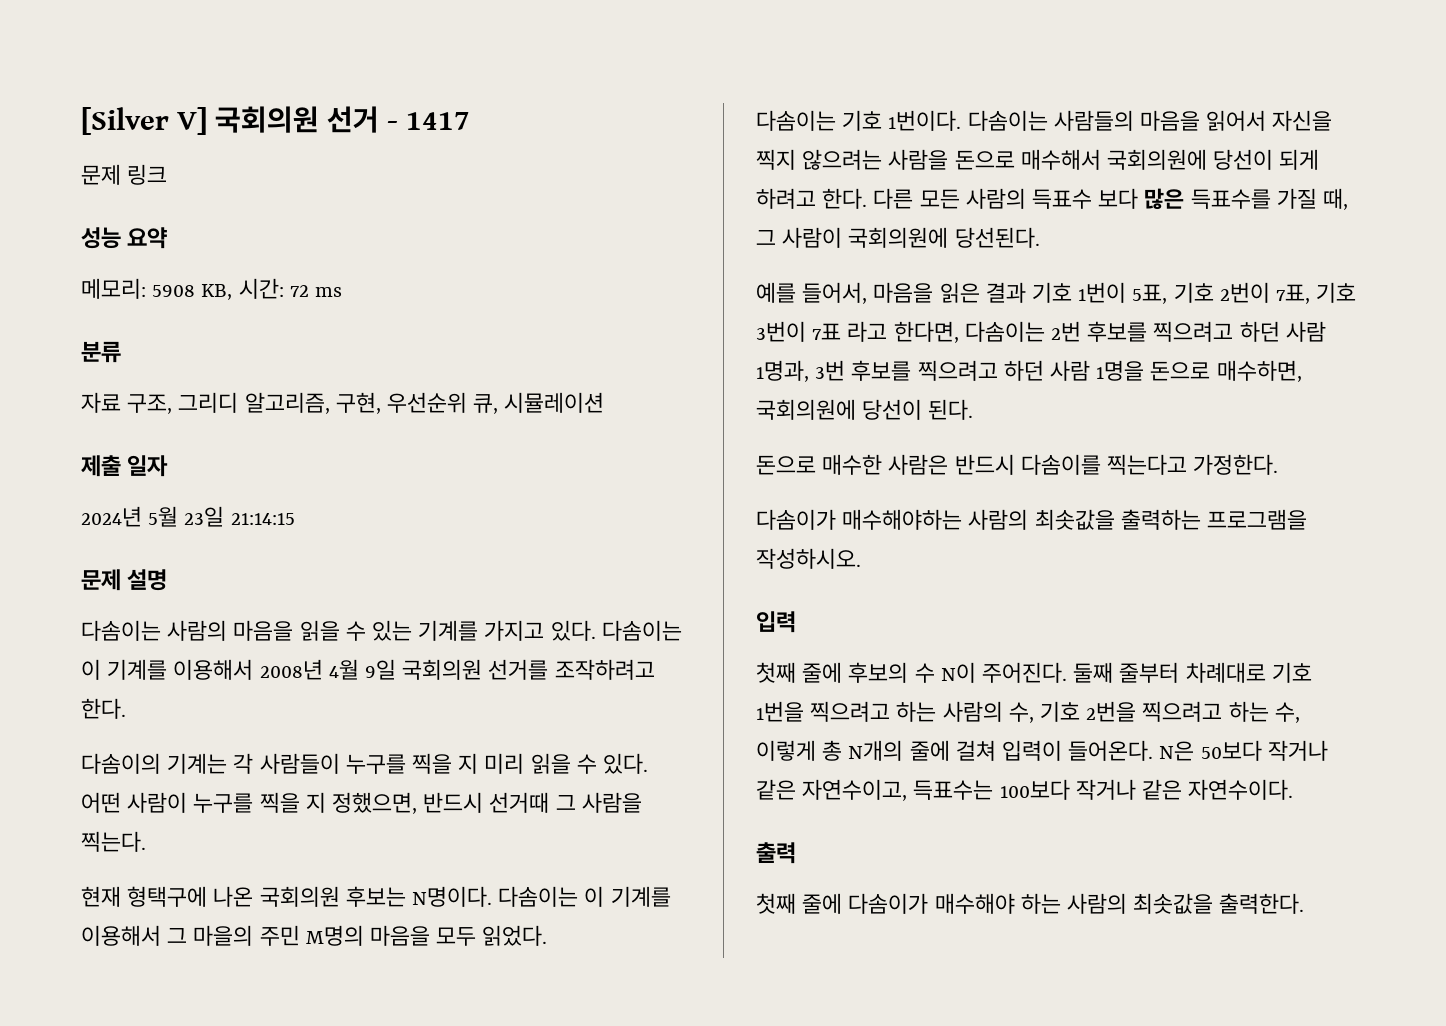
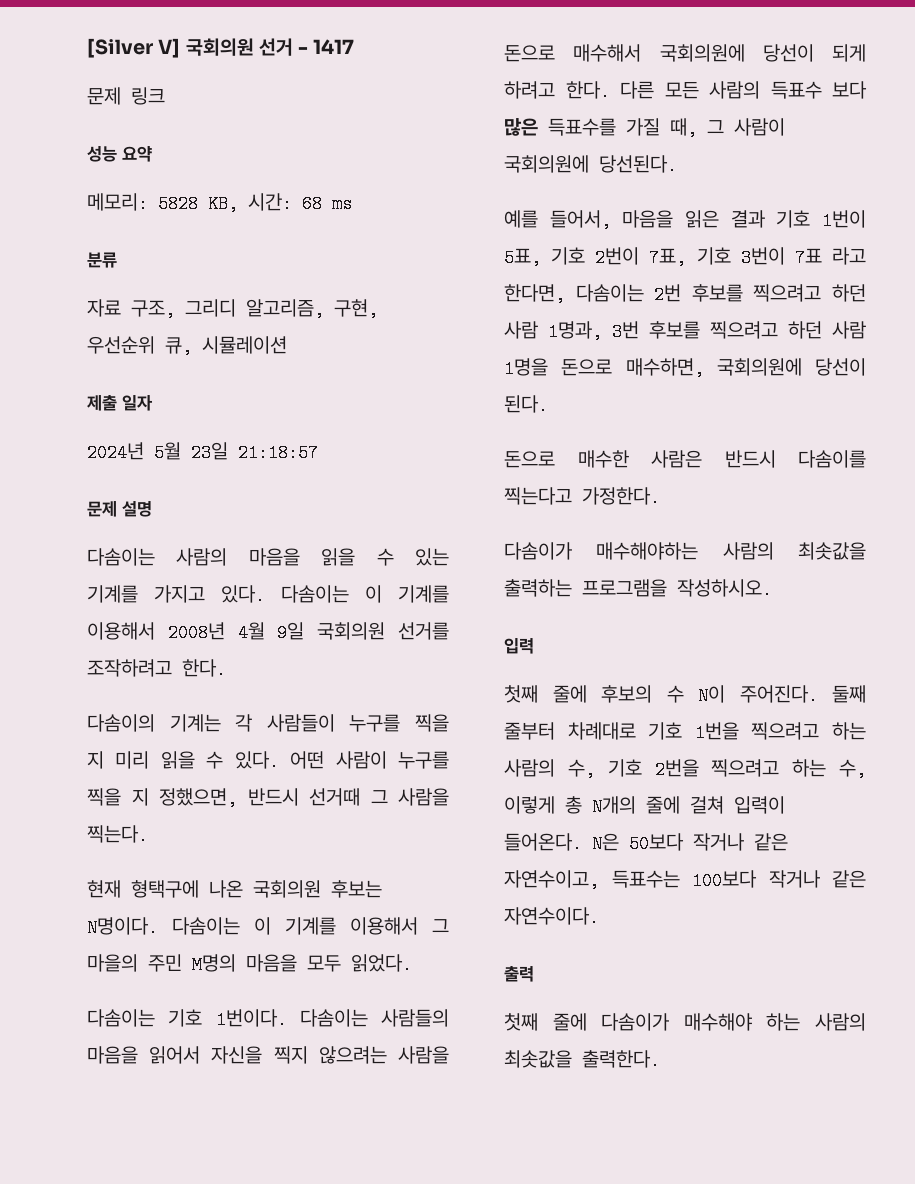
- 메모리: 5908 KB, 시간: 72 ms
+ 메모리: 5828 KB, 시간: 68 ms
- 2024년 5월 23일 21:14:15
+ 2024년 5월 23일 21:18:57

